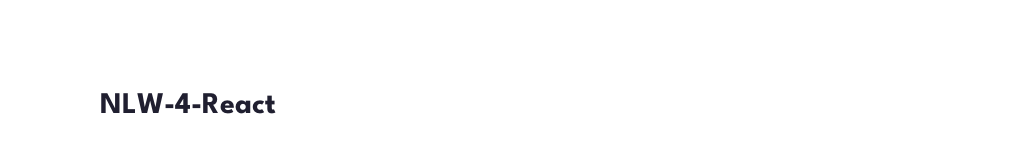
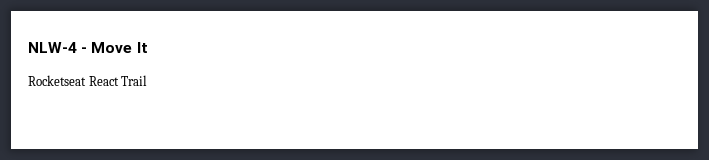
- NLW-4-React
+ NLW-4 - Move It
+ Rocketseat React Trail

